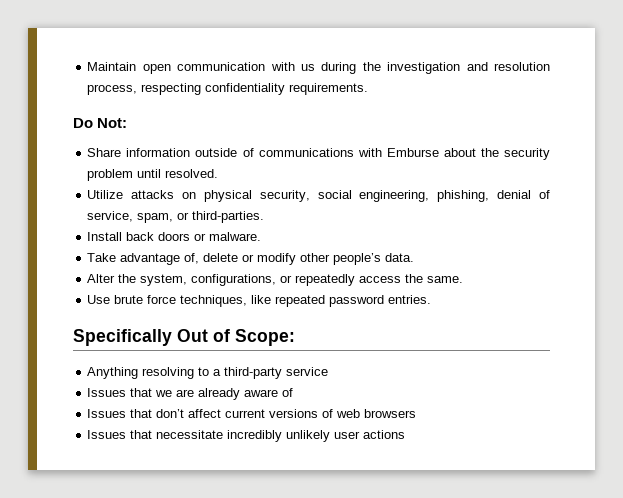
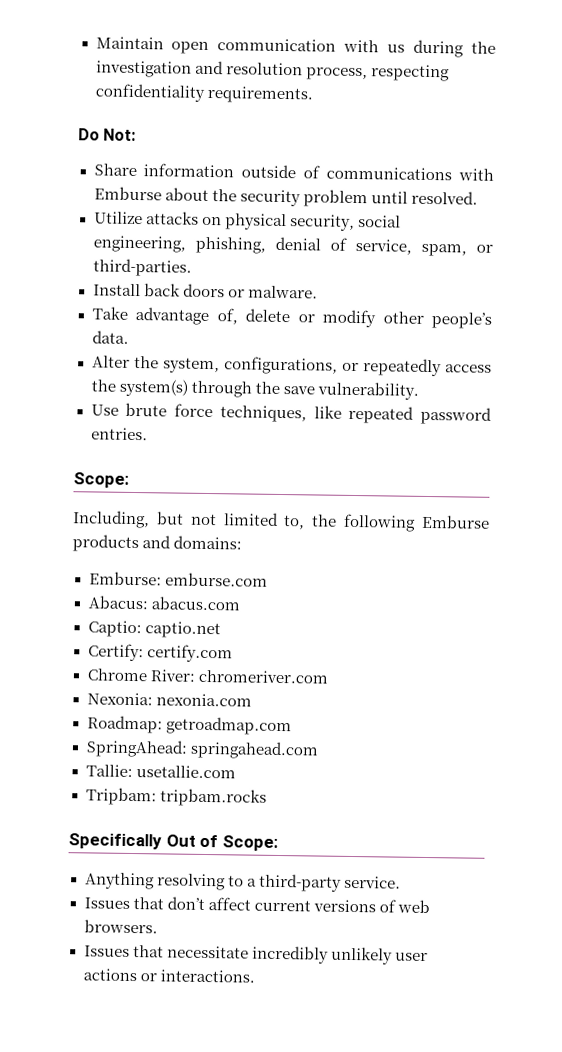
- Alter the system, configurations, or repeatedly access the same.
+ Alter the system, configurations, or repeatedly access the system(s) through the save vulnerability.
  Use brute force techniques, like repeated password entries.
+ Scope:
+ Including, but not limited to, the following Emburse products and domains:
+ Emburse: emburse.com
+ Abacus: abacus.com
+ Captio: captio.net
+ Certify: certify.com
+ Chrome River: chromeriver.com
+ Nexonia: nexonia.com
+ Roadmap: getroadmap.com
+ SpringAhead: springahead.com
+ Tallie: usetallie.com
+ Tripbam: tripbam.rocks
- Anything resolving to a third-party service
- Issues that we are already aware of
+ Anything resolving to a third-party service.
- Issues that don’t affect current versions of web browsers
+ Issues that don’t affect current versions of web browsers.
- Issues that necessitate incredibly unlikely user actions
+ Issues that necessitate incredibly unlikely user actions or interactions.

